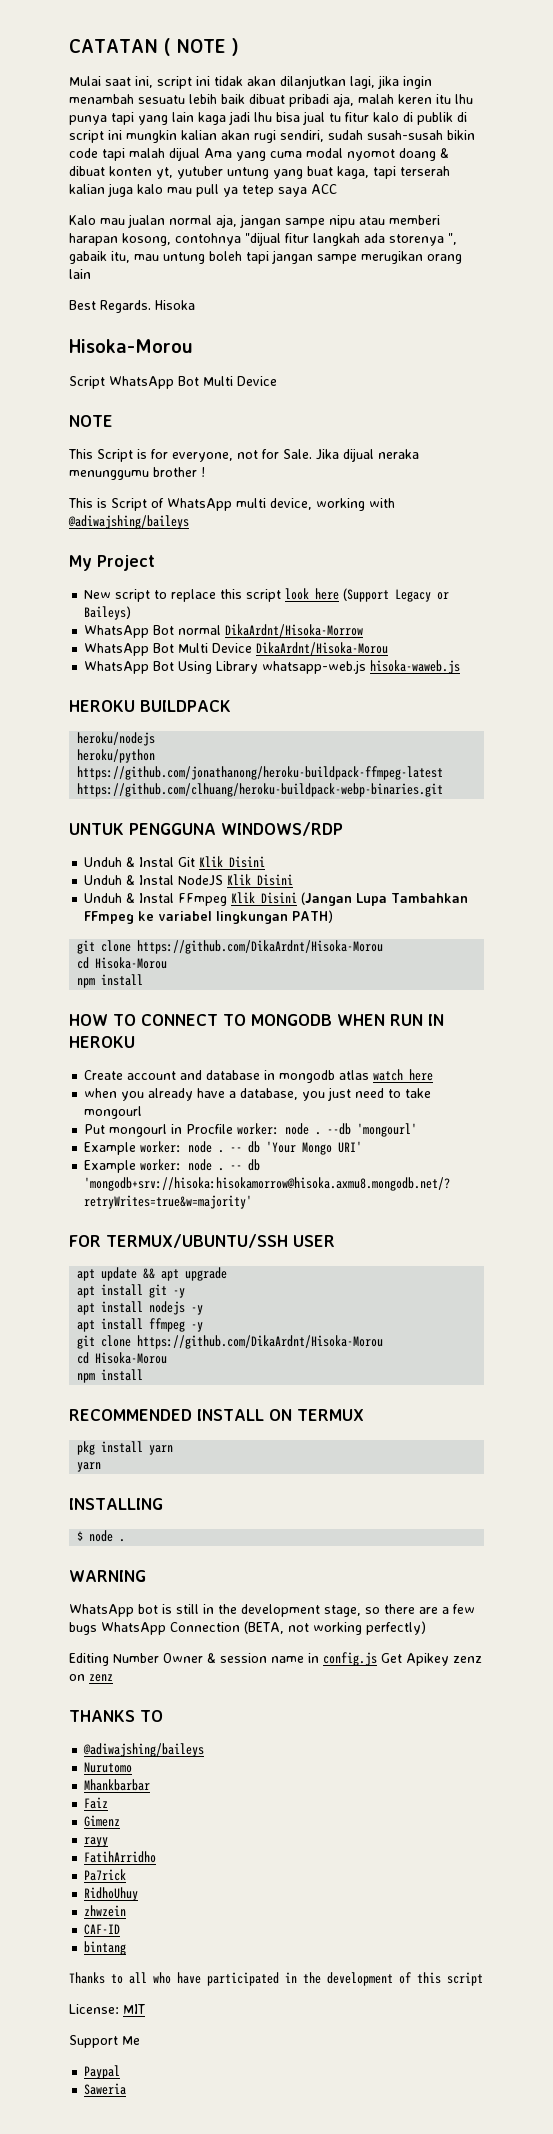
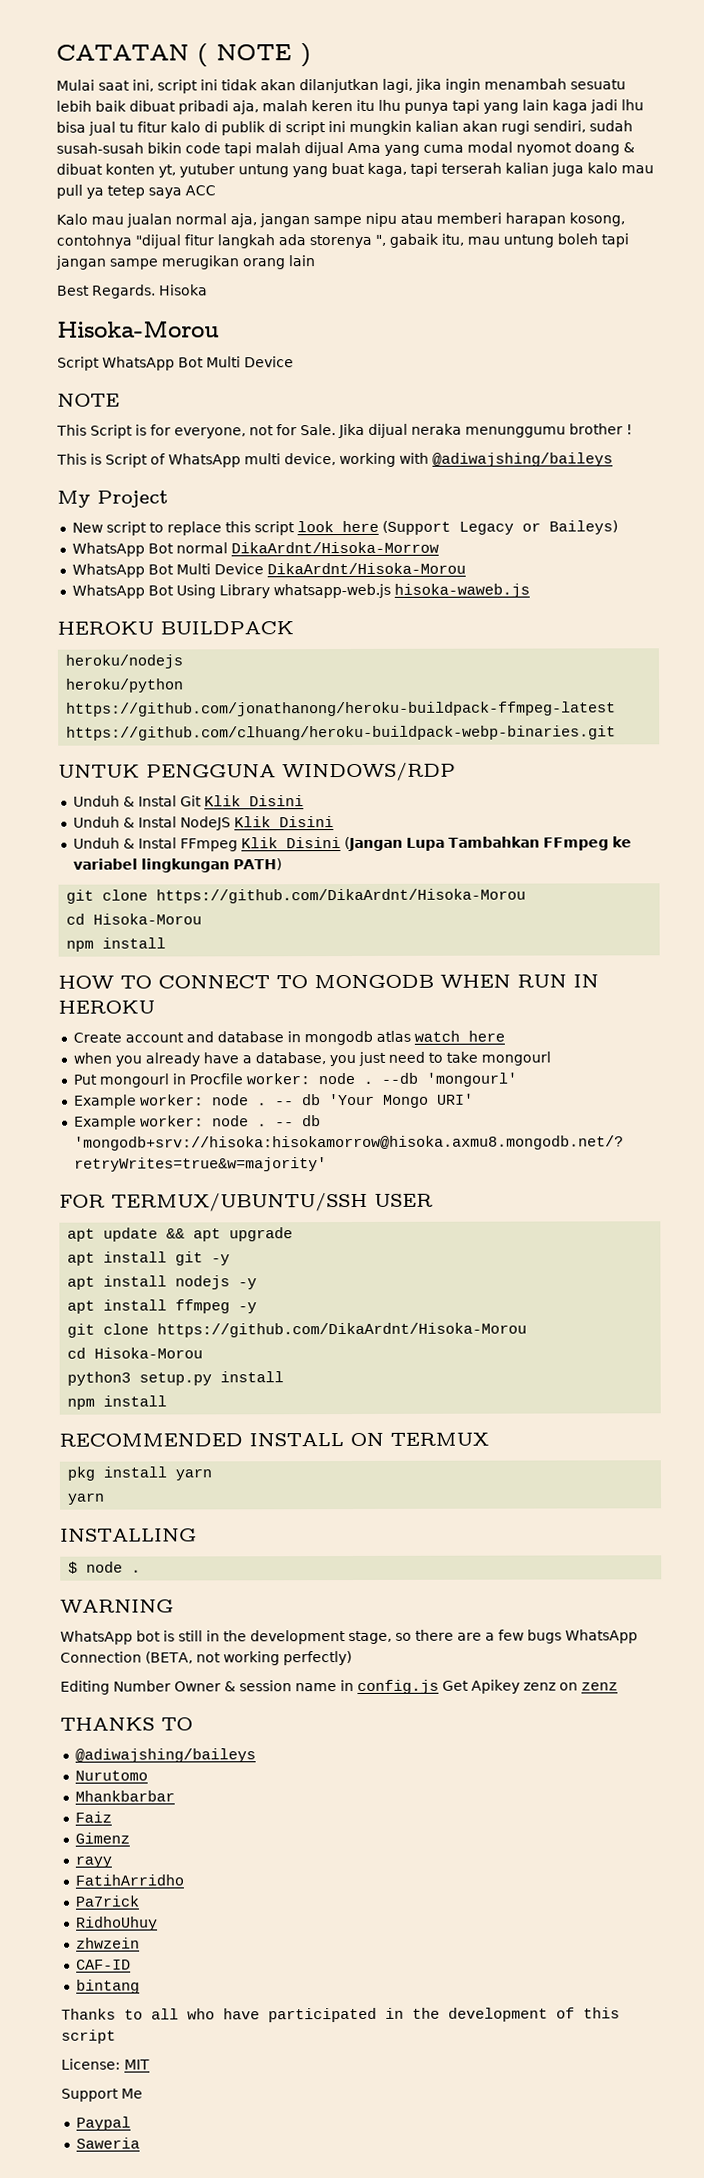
+ python3 setup.py install

